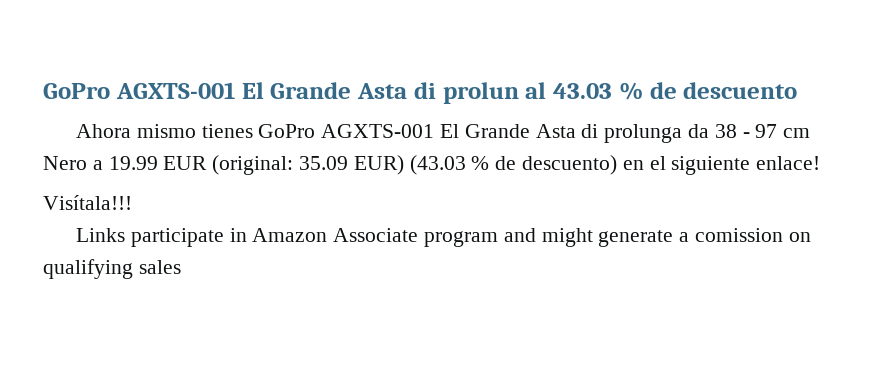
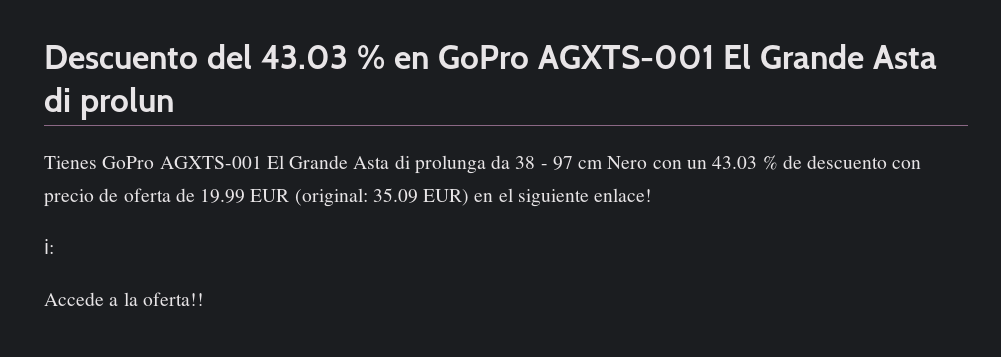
- GoPro AGXTS-001 El Grande Asta di prolun al 43.03 % de descuento
- Ahora mismo tienes GoPro AGXTS-001 El Grande Asta di prolunga da 38 - 97 cm Nero a 19.99 EUR (original: 35.09 EUR) (43.03 % de descuento) en el siguiente enlace!
+ Descuento del 43.03 % en GoPro AGXTS-001 El Grande Asta di prolun
+ Tienes GoPro AGXTS-001 El Grande Asta di prolunga da 38 - 97 cm Nero con un 43.03 % de descuento con precio de oferta de 19.99 EUR (original: 35.09 EUR) en el siguiente enlace!
- Visítala!!!
- Links participate in Amazon Associate program and might generate a comission on qualifying sales
+ ℹ:
+ Accede a la oferta!!

